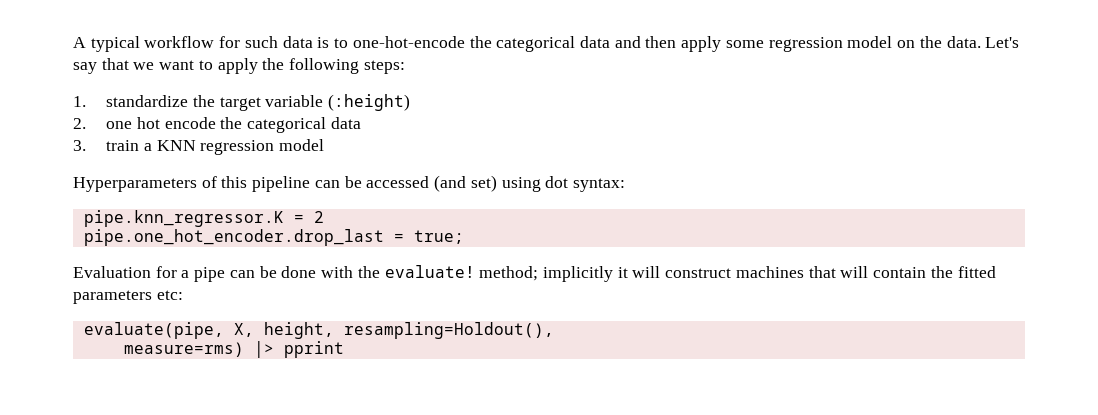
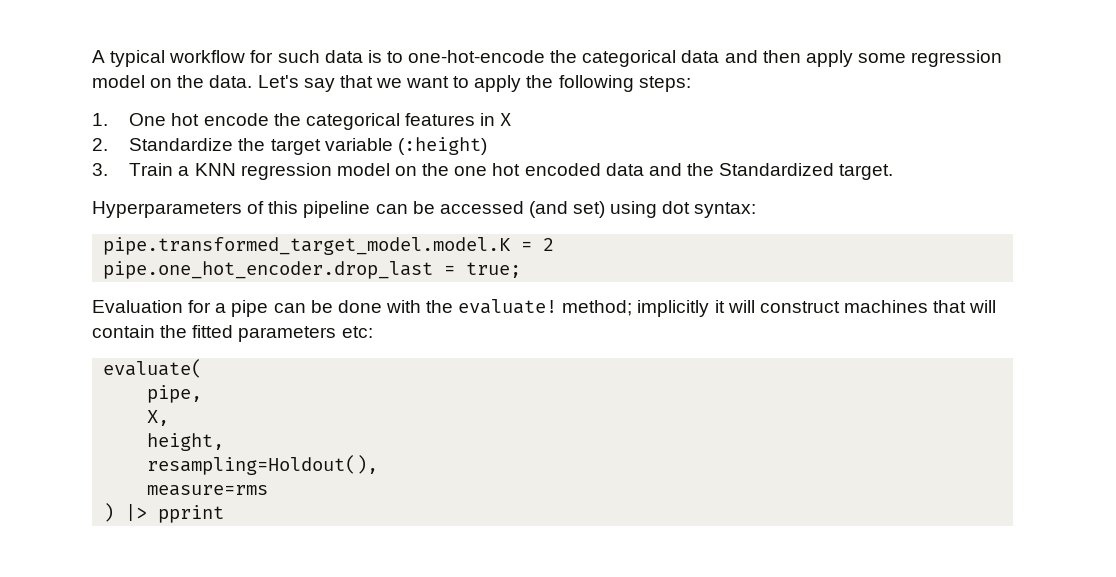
- 1. standardize the target variable (:height)
- 2. one hot encode the categorical data
- 3. train a KNN regression model
+ 1. One hot encode the categorical features in X
+ 2. Standardize the target variable (:height)
+ 3. Train a KNN regression model on the one hot encoded data and the Standardized target.
- pipe.knn_regressor.K = 2
+ pipe.transformed_target_model.model.K = 2
- evaluate(pipe, X, height, resampling=Holdout(),
+ evaluate(
+ pipe,
+ X,
+ height,
+ resampling=Holdout(),
- measure=rms) |> pprint
+ measure=rms
+ ) |> pprint

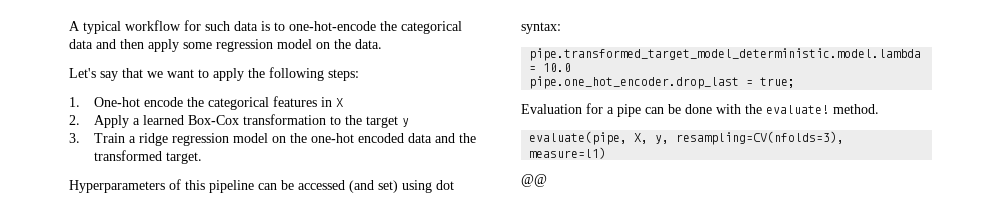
- A typical workflow for such data is to one-hot-encode the categorical data and then apply some regression model on the data. Let's say that we want to apply the following steps:
+ A typical workflow for such data is to one-hot-encode the categorical data and then apply some regression model on the data.
+ Let's say that we want to apply the following steps:
- 1. One hot encode the categorical features in X
+ 1. One-hot encode the categorical features in X
- 2. Standardize the target variable (:height)
+ 2. Apply a learned Box-Cox transformation to the target y
- 3. Train a KNN regression model on the one hot encoded data and the Standardized target.
+ 3. Train a ridge regression model on the one-hot encoded data and the transformed target.
- pipe.transformed_target_model.model.K = 2
+ pipe.transformed_target_model_deterministic.model.lambda = 10.0
- Evaluation for a pipe can be done with the evaluate! method; implicitly it will construct machines that will contain the fitted parameters etc:
- evaluate(
- pipe,
- X,
- height,
- resampling=Holdout(),
- measure=rms
- ) |> pprint
+ Evaluation for a pipe can be done with the evaluate! method.
+ evaluate(pipe, X, y, resampling=CV(nfolds=3), measure=l1)
+ @@

